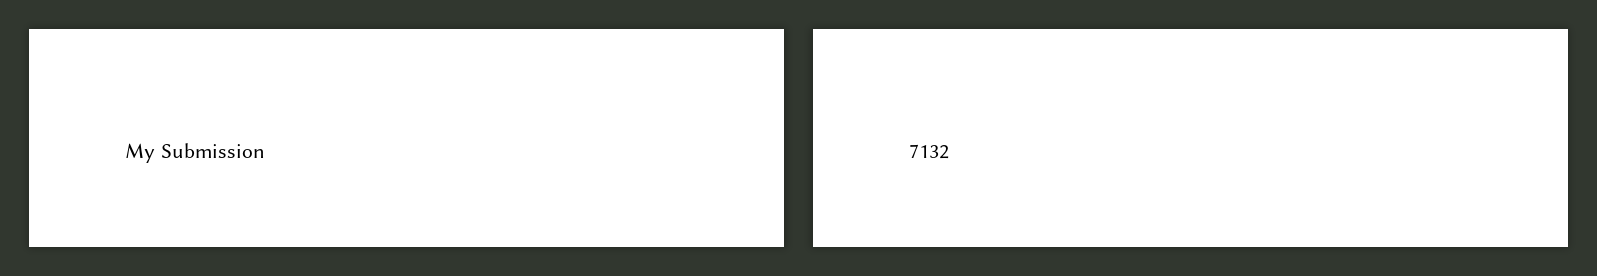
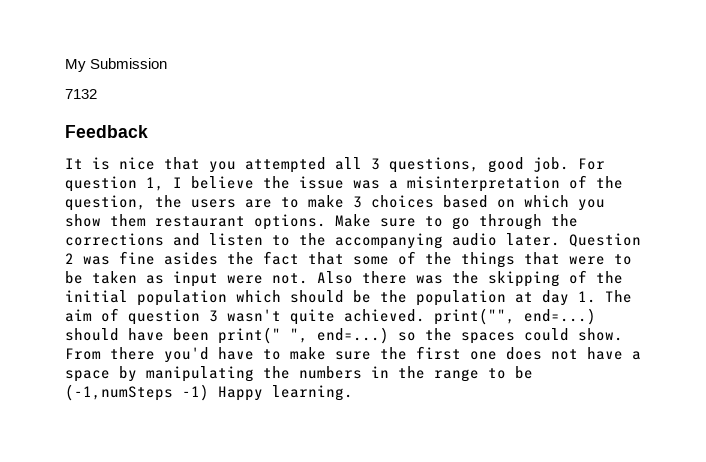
+ Feedback
+ It is nice that you attempted all 3 questions, good job. For question 1, I believe the issue was a misinterpretation of the question, the users are to make 3 choices based on which you show them restaurant options. Make sure to go through the corrections and listen to the accompanying audio later. Question 2 was fine asides the fact that some of the things that were to be taken as input were not. Also there was the skipping of the initial population which should be the population at day 1. The aim of question 3 wasn't quite achieved. print("", end=...) should have been print(" ", end=...) so the spaces could show. From there you'd have to make sure the first one does not have a space by manipulating the numbers in the range to be (-1,numSteps -1) Happy learning.

